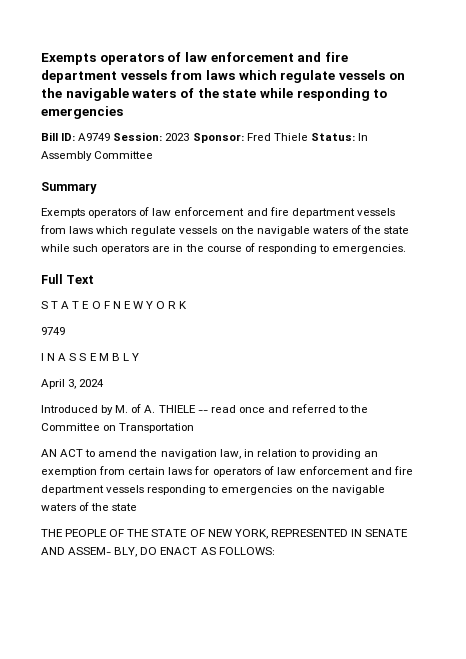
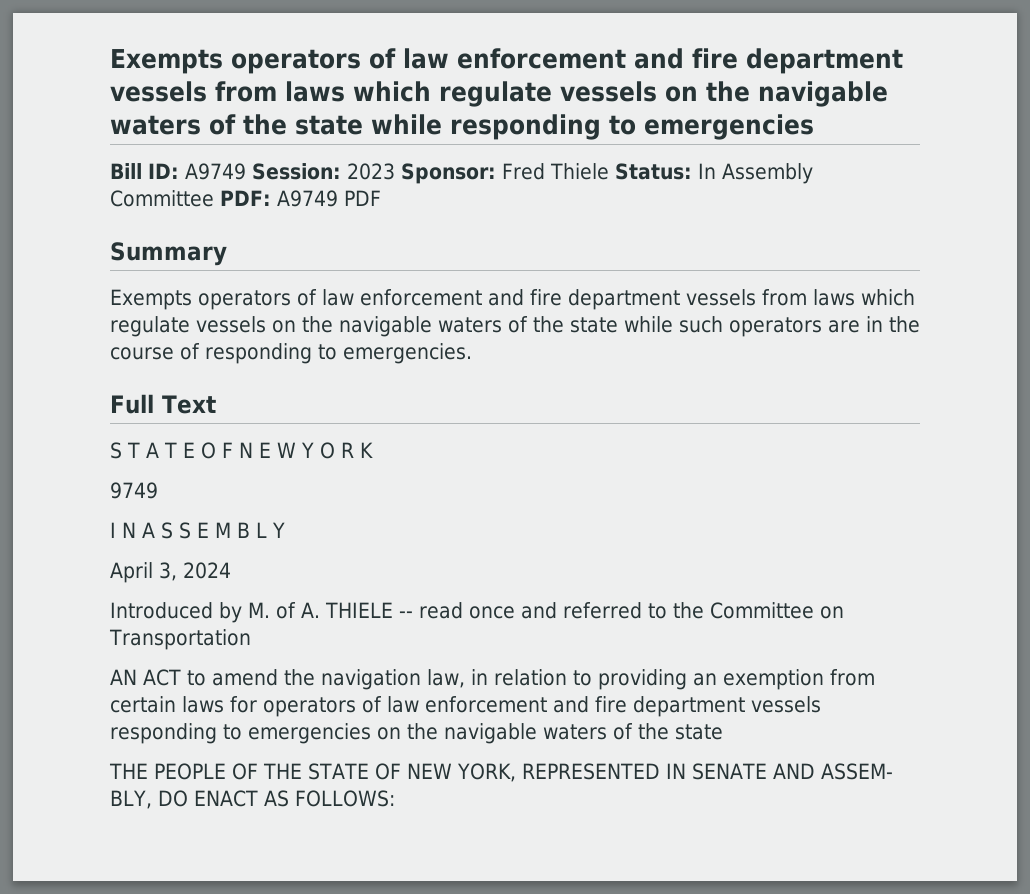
- Bill ID: A9749 Session: 2023 Sponsor: Fred Thiele Status: In Assembly Committee
+ Bill ID: A9749 Session: 2023 Sponsor: Fred Thiele Status: In Assembly Committee PDF: A9749 PDF

